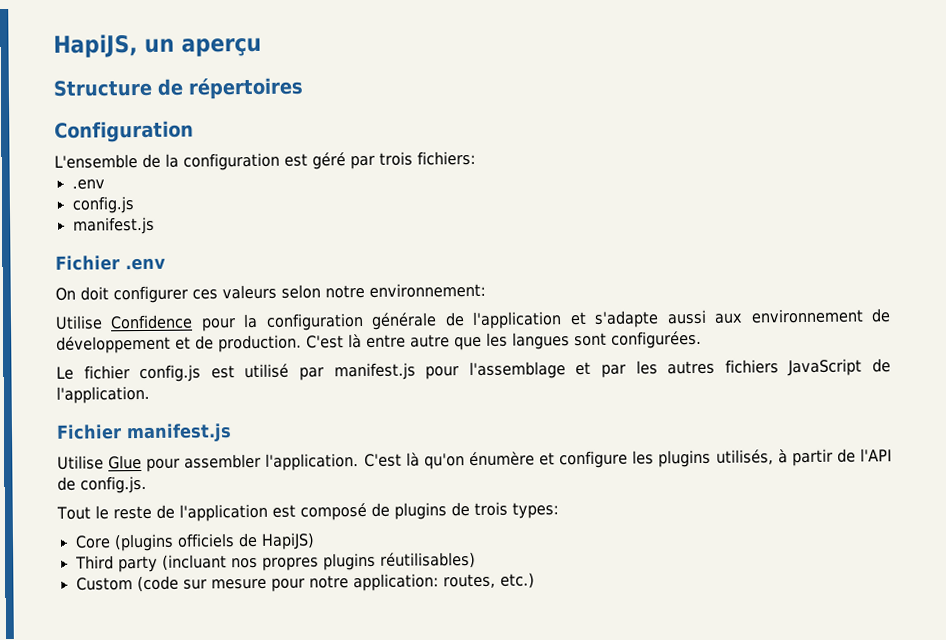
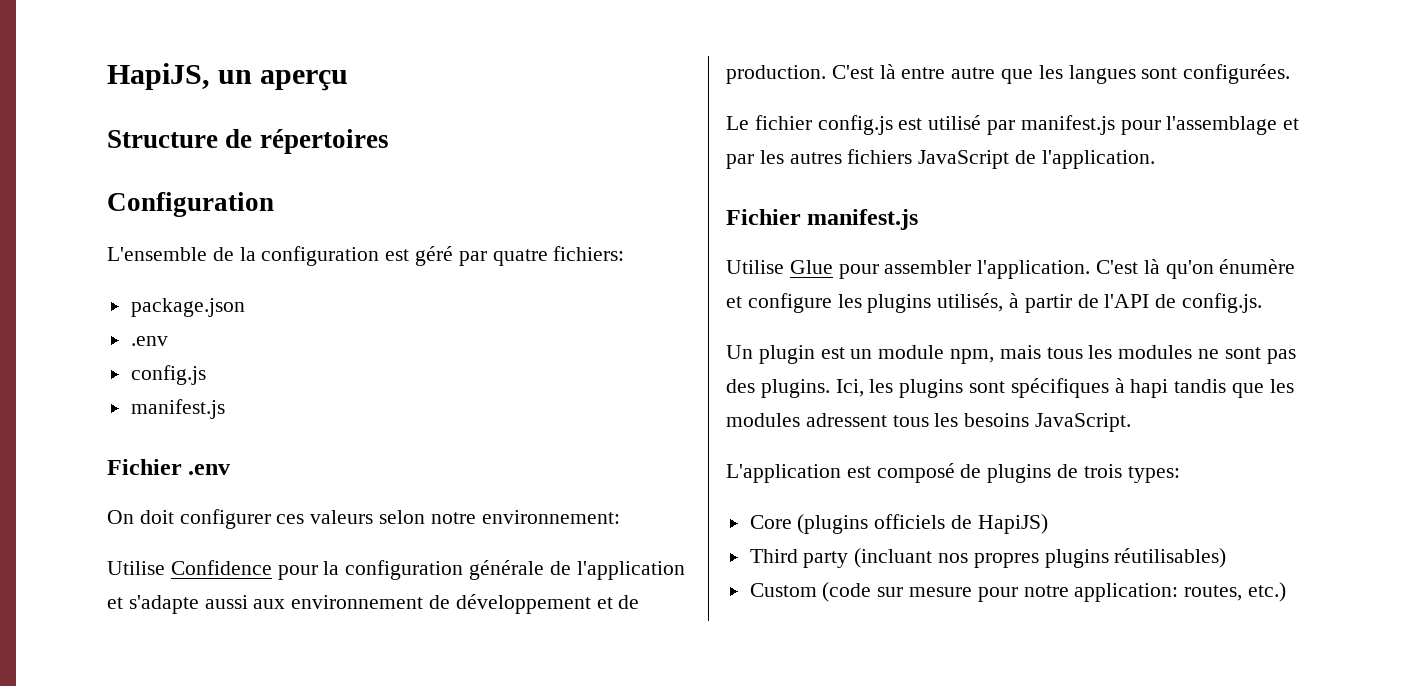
- L'ensemble de la configuration est géré par trois fichiers:
+ L'ensemble de la configuration est géré par quatre fichiers:
+ package.json
- Tout le reste de l'application est composé de plugins de trois types:
+ Un plugin est un module npm, mais tous les modules ne sont pas des plugins. Ici, les plugins sont spécifiques à hapi tandis que les modules adressent tous les besoins JavaScript.
+ L'application est composé de plugins de trois types:

